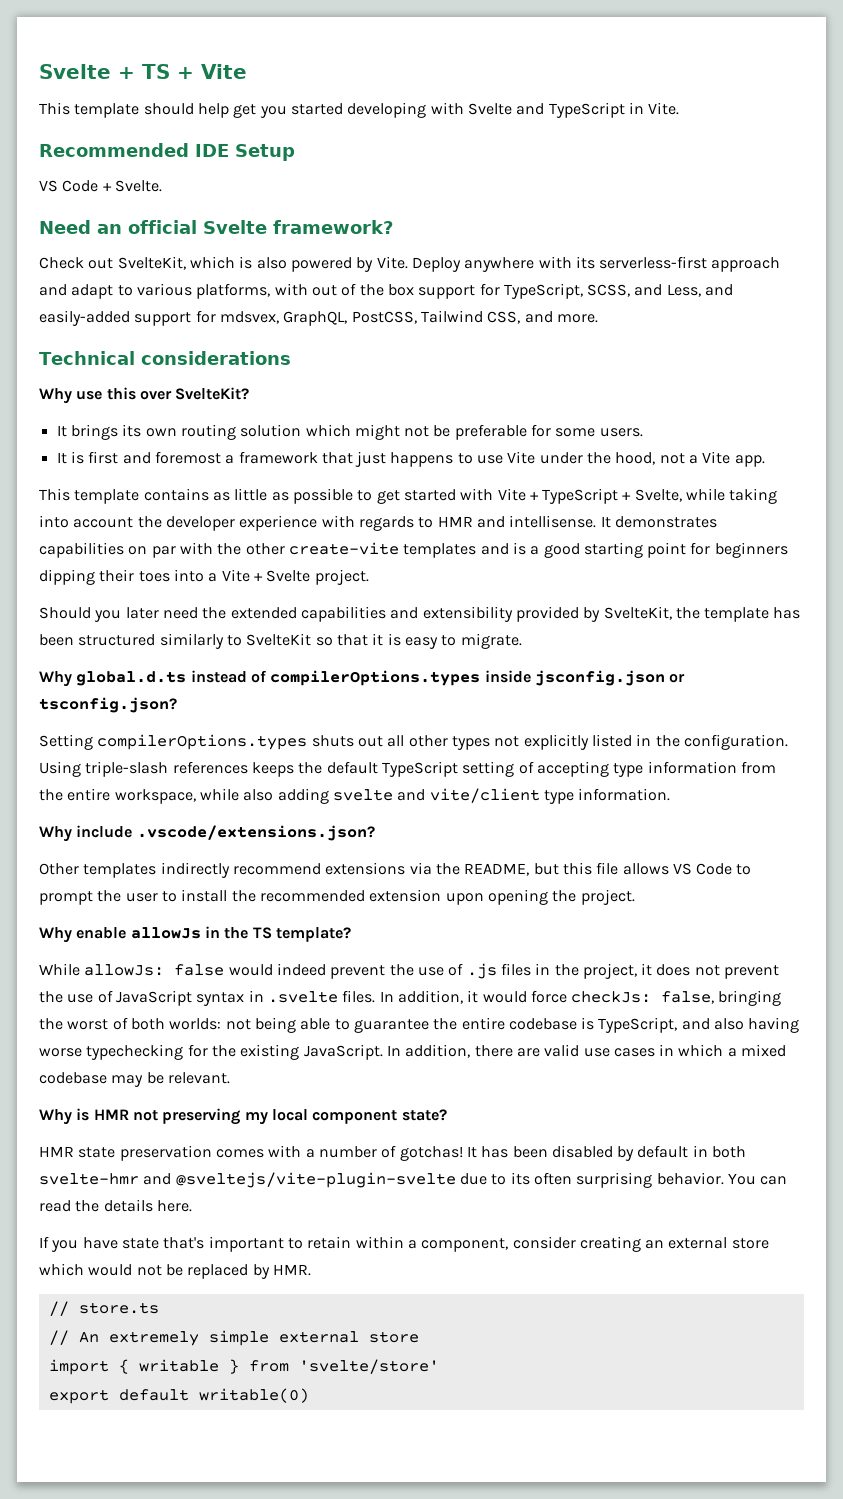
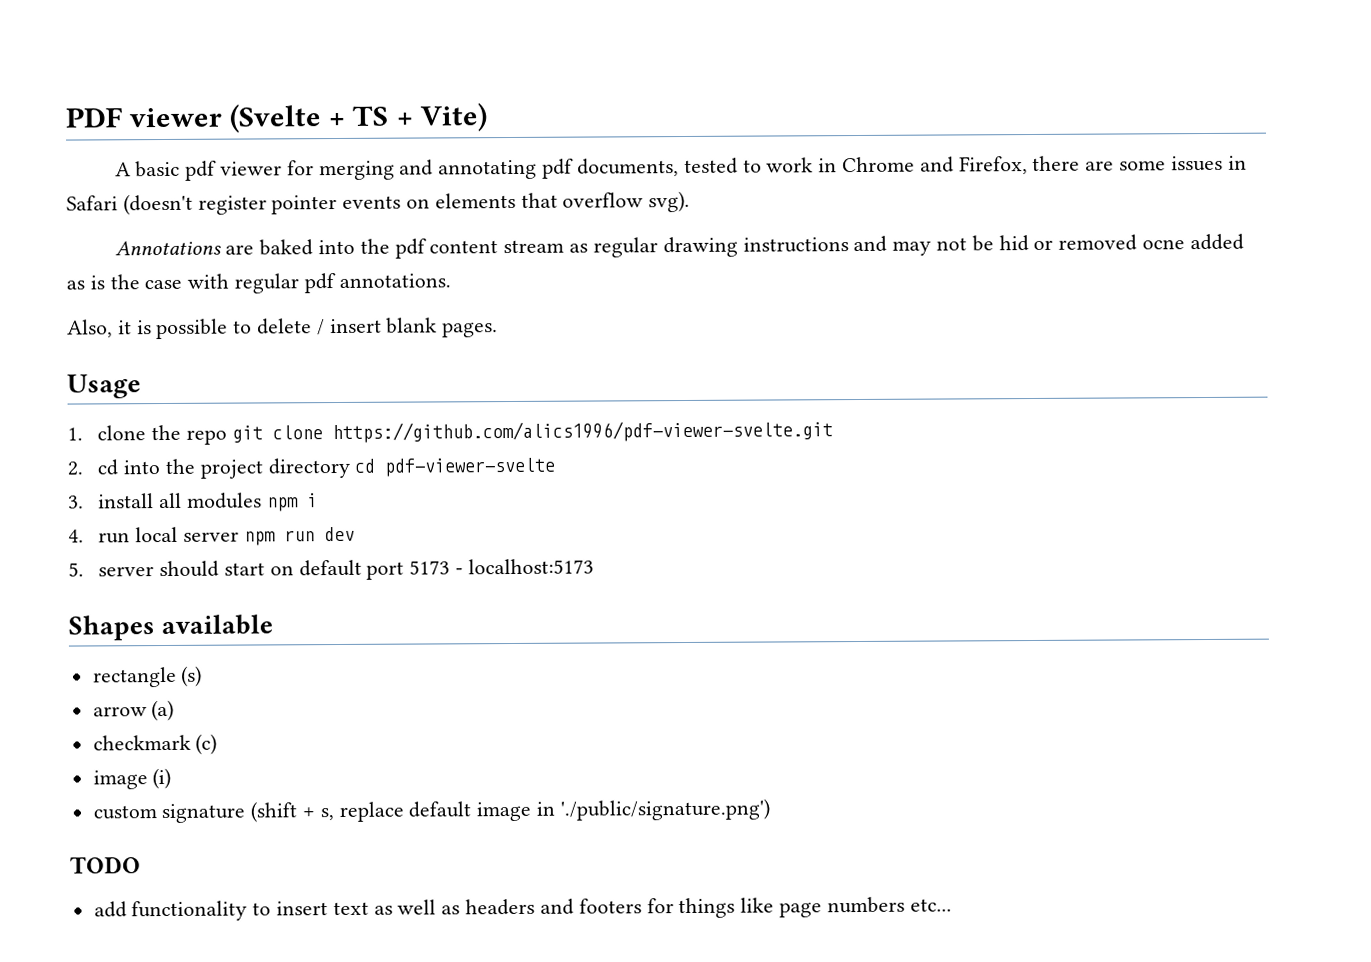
- Svelte + TS + Vite
- This template should help get you started developing with Svelte and TypeScript in Vite.
- Recommended IDE Setup
- VS Code + Svelte.
- Need an official Svelte framework?
- Check out SvelteKit, which is also powered by Vite. Deploy anywhere with its serverless-first approach and adapt to various platforms, with out of the box support for TypeScript, SCSS, and Less, and easily-added support for mdsvex, GraphQL, PostCSS, Tailwind CSS, and more.
- Technical considerations
- Why use this over SvelteKit?
- It brings its own routing solution which might not be preferable for some users.
- It is first and foremost a framework that just happens to use Vite under the hood, not a Vite app.
- This template contains as little as possible to get started with Vite + TypeScript + Svelte, while taking into account the developer experience with regards to HMR and intellisense. It demonstrates capabilities on par with the other create-vite templates and is a good starting point for beginners dipping their toes into a Vite + Svelte project.
- Should you later need the extended capabilities and extensibility provided by SvelteKit, the template has been structured similarly to SvelteKit so that it is easy to migrate.
- Why global.d.ts instead of compilerOptions.types inside jsconfig.json or tsconfig.json?
- Setting compilerOptions.types shuts out all other types not explicitly listed in the configuration. Using triple-slash references keeps the default TypeScript setting of accepting type information from the entire workspace, while also adding svelte and vite/client type information.
- Why include .vscode/extensions.json?
- Other templates indirectly recommend extensions via the README, but this file allows VS Code to prompt the user to install the recommended extension upon opening the project.
- Why enable allowJs in the TS template?
- While allowJs: false would indeed prevent the use of .js files in the project, it does not prevent the use of JavaScript syntax in .svelte files. In addition, it would force checkJs: false, bringing the worst of both worlds: not being able to guarantee the entire codebase is TypeScript, and also having worse typechecking for the existing JavaScript. In addition, there are valid use cases in which a mixed codebase may be relevant.
- Why is HMR not preserving my local component state?
- HMR state preservation comes with a number of gotchas! It has been disabled by default in both svelte-hmr and @sveltejs/vite-plugin-svelte due to its often surprising behavior. You can read the details here.
- If you have state that's important to retain within a component, consider creating an external store which would not be replaced by HMR.
- // store.ts
- // An extremely simple external store
- import { writable } from 'svelte/store'
- export default writable(0)
+ PDF viewer (Svelte + TS + Vite)
+ A basic pdf viewer for merging and annotating pdf documents, tested to work in Chrome and Firefox, there are some issues in Safari (doesn't register pointer events on elements that overflow svg).
+ Annotations are baked into the pdf content stream as regular drawing instructions and may not be hid or removed ocne added as is the case with regular pdf annotations.
+ Also, it is possible to delete / insert blank pages.
+ Usage
+ 1. clone the repo git clone https://github.com/alics1996/pdf-viewer-svelte.git
+ 2. cd into the project directory cd pdf-viewer-svelte
+ 3. install all modules npm i
+ 4. run local server npm run dev
+ 5. server should start on default port 5173 - localhost:5173
+ Shapes available
+ rectangle (s)
+ arrow (a)
+ checkmark (c)
+ image (i)
+ custom signature (shift + s, replace default image in './public/signature.png')
+ TODO
+ add functionality to insert text as well as headers and footers for things like page numbers etc...

